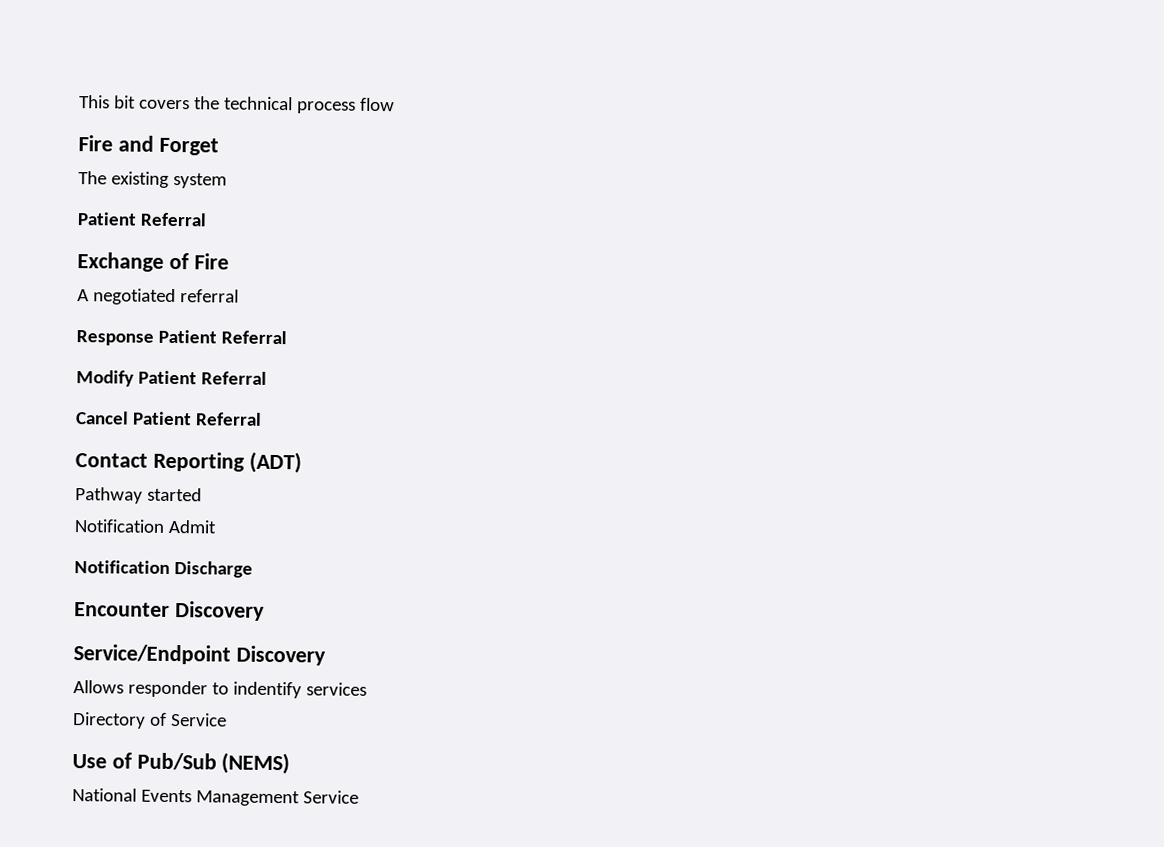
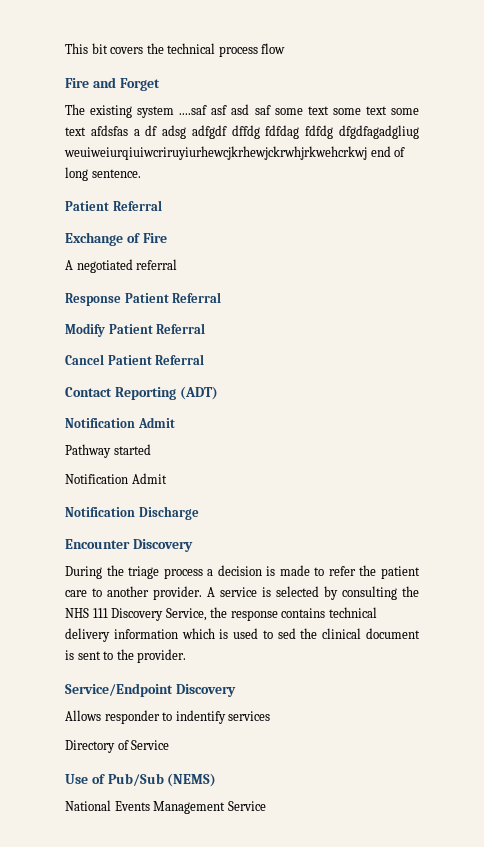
- The existing system
+ The existing system ....saf asf asd saf some text some text some text afdsfas a df adsg adfgdf dffdg fdfdag fdfdg dfgdfagadgliug weuiweiurqiuiwcriruyiurhewcjkrhewjckrwhjrkwehcrkwj end of long sentence.
  Contact Reporting (ADT)
+ Notification Admit
+ During the triage process a decision is made to refer the patient care to another provider. A service is selected by consulting the NHS 111 Discovery Service, the response contains technical delivery information which is used to sed the clinical document is sent to the provider.

